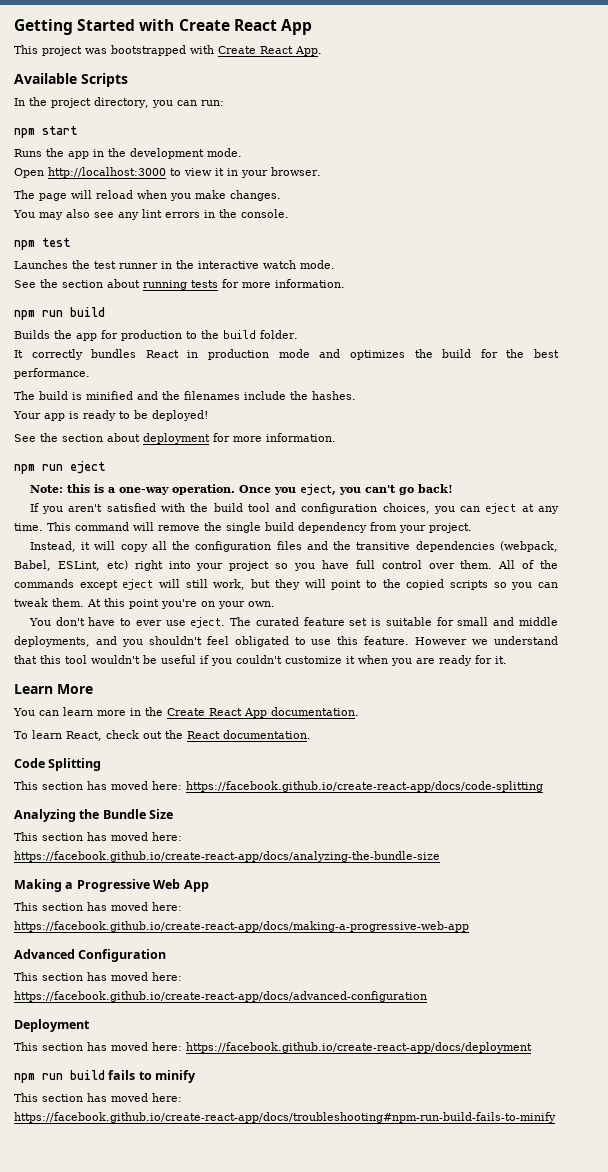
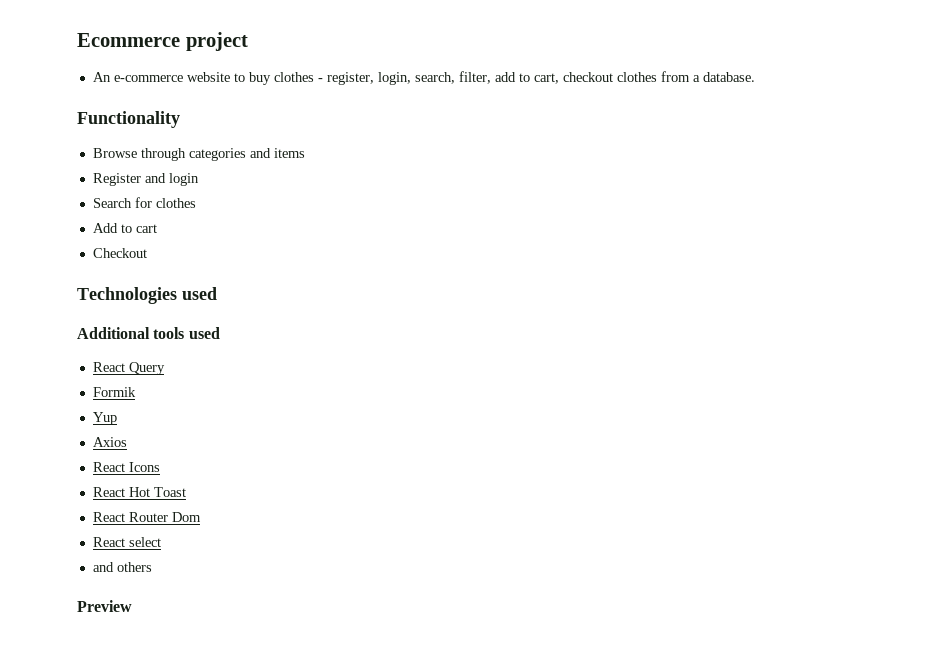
- Getting Started with Create React App
- This project was bootstrapped with Create React App.
- Available Scripts
- In the project directory, you can run:
- npm start
- Runs the app in the development mode.
- Open http://localhost:3000 to view it in your browser.
- The page will reload when you make changes.
- You may also see any lint errors in the console.
- npm test
- Launches the test runner in the interactive watch mode.
- See the section about running tests for more information.
- npm run build
- Builds the app for production to the build folder.
- It correctly bundles React in production mode and optimizes the build for the best performance.
- The build is minified and the filenames include the hashes.
- Your app is ready to be deployed!
- See the section about deployment for more information.
- npm run eject
- Note: this is a one-way operation. Once you eject, you can't go back!
- If you aren't satisfied with the build tool and configuration choices, you can eject at any time. This command will remove the single build dependency from your project.
- Instead, it will copy all the configuration files and the transitive dependencies (webpack, Babel, ESLint, etc) right into your project so you have full control over them. All of the commands except eject will still work, but they will point to the copied scripts so you can tweak them. At this point you're on your own.
- You don't have to ever use eject. The curated feature set is suitable for small and middle deployments, and you shouldn't feel obligated to use this feature. However we understand that this tool wouldn't be useful if you couldn't customize it when you are ready for it.
- Learn More
- You can learn more in the Create React App documentation.
- To learn React, check out the React documentation.
- Code Splitting
- This section has moved here: https://facebook.github.io/create-react-app/docs/code-splitting
- Analyzing the Bundle Size
- This section has moved here: https://facebook.github.io/create-react-app/docs/analyzing-the-bundle-size
- Making a Progressive Web App
- This section has moved here: https://facebook.github.io/create-react-app/docs/making-a-progressive-web-app
- Advanced Configuration
- This section has moved here: https://facebook.github.io/create-react-app/docs/advanced-configuration
- Deployment
- This section has moved here: https://facebook.github.io/create-react-app/docs/deployment
- npm run build fails to minify
- This section has moved here: https://facebook.github.io/create-react-app/docs/troubleshooting#npm-run-build-fails-to-minify
+ Ecommerce project
+ An e-commerce website to buy clothes - register, login, search, filter, add to cart, checkout clothes from a database.
+ Functionality
+ Browse through categories and items
+ Register and login
+ Search for clothes
+ Add to cart
+ Checkout
+ Technologies used
+ Additional tools used
+ React Query
+ Formik
+ Yup
+ Axios
+ React Icons
+ React Hot Toast
+ React Router Dom
+ React select
+ and others
+ Preview

